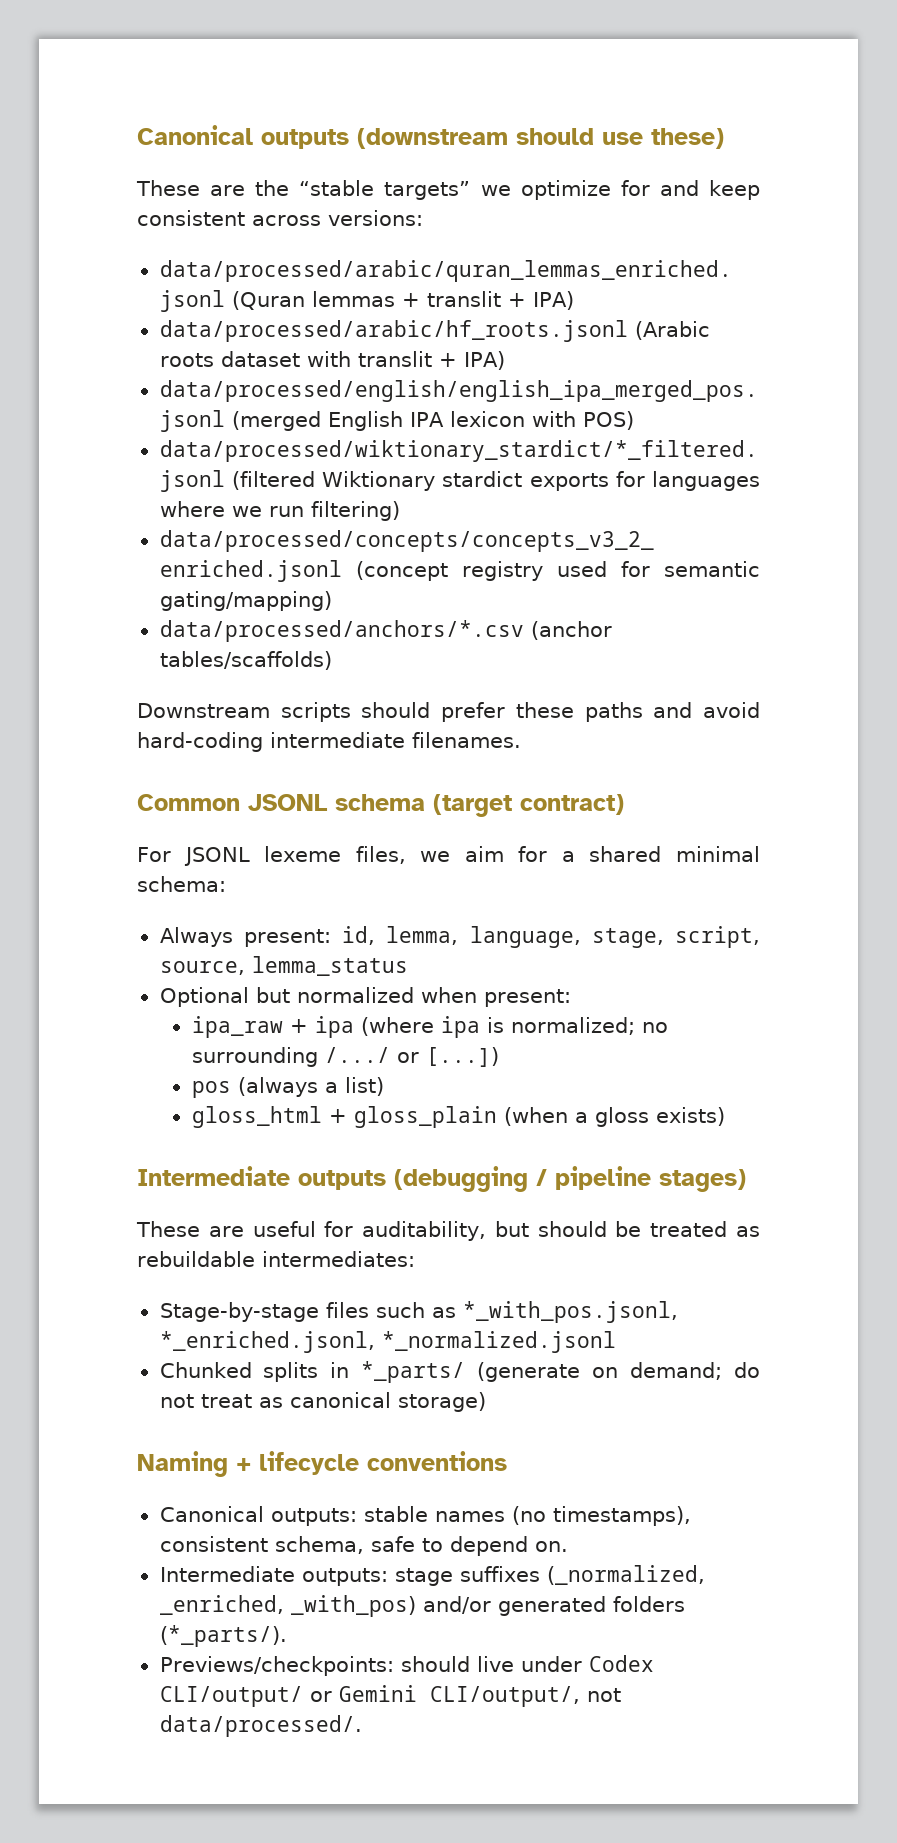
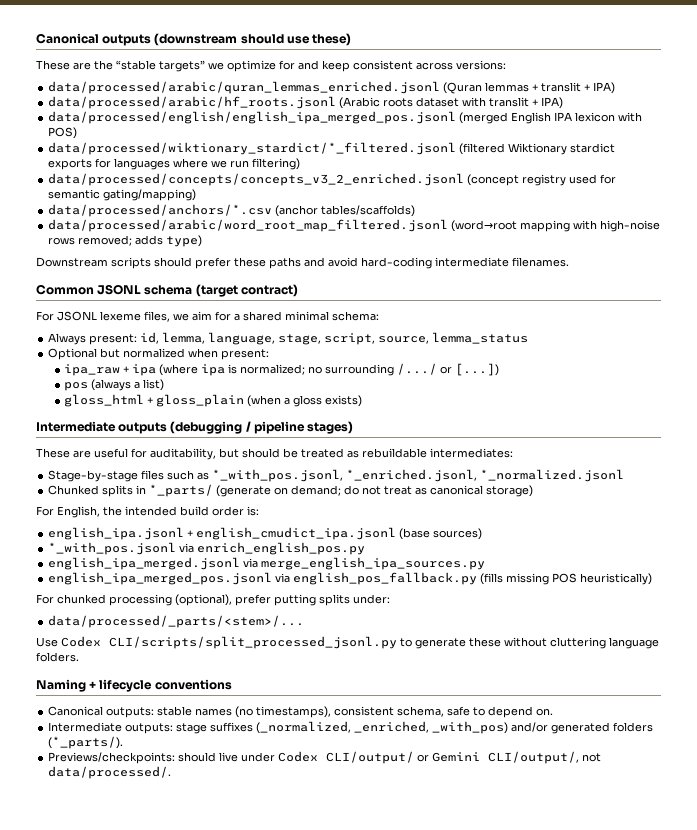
+ data/processed/arabic/word_root_map_filtered.jsonl (word→root mapping with high-noise rows removed; adds type)
+ For English, the intended build order is:
+ english_ipa.jsonl + english_cmudict_ipa.jsonl (base sources)
+ *_with_pos.jsonl via enrich_english_pos.py
+ english_ipa_merged.jsonl via merge_english_ipa_sources.py
+ english_ipa_merged_pos.jsonl via english_pos_fallback.py (fills missing POS heuristically)
+ For chunked processing (optional), prefer putting splits under:
+ data/processed/_parts/<stem>/...
+ Use Codex CLI/scripts/split_processed_jsonl.py to generate these without cluttering language folders.

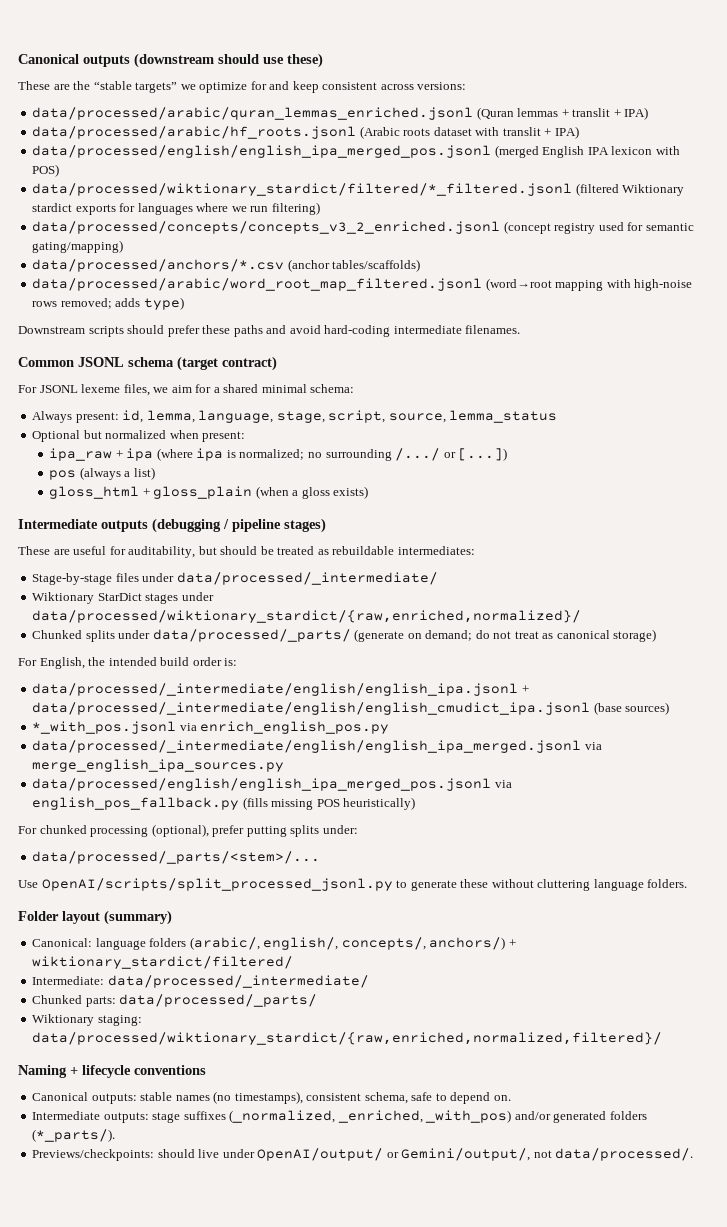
- data/processed/wiktionary_stardict/*_filtered.jsonl (filtered Wiktionary stardict exports for languages where we run filtering)
+ data/processed/wiktionary_stardict/filtered/*_filtered.jsonl (filtered Wiktionary stardict exports for languages where we run filtering)
- Stage-by-stage files such as *_with_pos.jsonl, *_enriched.jsonl, *_normalized.jsonl
+ Stage-by-stage files under data/processed/_intermediate/
+ Wiktionary StarDict stages under data/processed/wiktionary_stardict/{raw,enriched,normalized}/
- Chunked splits in *_parts/ (generate on demand; do not treat as canonical storage)
+ Chunked splits under data/processed/_parts/ (generate on demand; do not treat as canonical storage)
- english_ipa.jsonl + english_cmudict_ipa.jsonl (base sources)
+ data/processed/_intermediate/english/english_ipa.jsonl + data/processed/_intermediate/english/english_cmudict_ipa.jsonl (base sources)
- english_ipa_merged.jsonl via merge_english_ipa_sources.py
+ data/processed/_intermediate/english/english_ipa_merged.jsonl via merge_english_ipa_sources.py
- english_ipa_merged_pos.jsonl via english_pos_fallback.py (fills missing POS heuristically)
+ data/processed/english/english_ipa_merged_pos.jsonl via english_pos_fallback.py (fills missing POS heuristically)
- Use Codex CLI/scripts/split_processed_jsonl.py to generate these without cluttering language folders.
+ Use OpenAI/scripts/split_processed_jsonl.py to generate these without cluttering language folders.
+ Folder layout (summary)
+ Canonical: language folders (arabic/, english/, concepts/, anchors/) + wiktionary_stardict/filtered/
+ Intermediate: data/processed/_intermediate/
+ Chunked parts: data/processed/_parts/
+ Wiktionary staging: data/processed/wiktionary_stardict/{raw,enriched,normalized,filtered}/
- Previews/checkpoints: should live under Codex CLI/output/ or Gemini CLI/output/, not data/processed/.
+ Previews/checkpoints: should live under OpenAI/output/ or Gemini/output/, not data/processed/.

